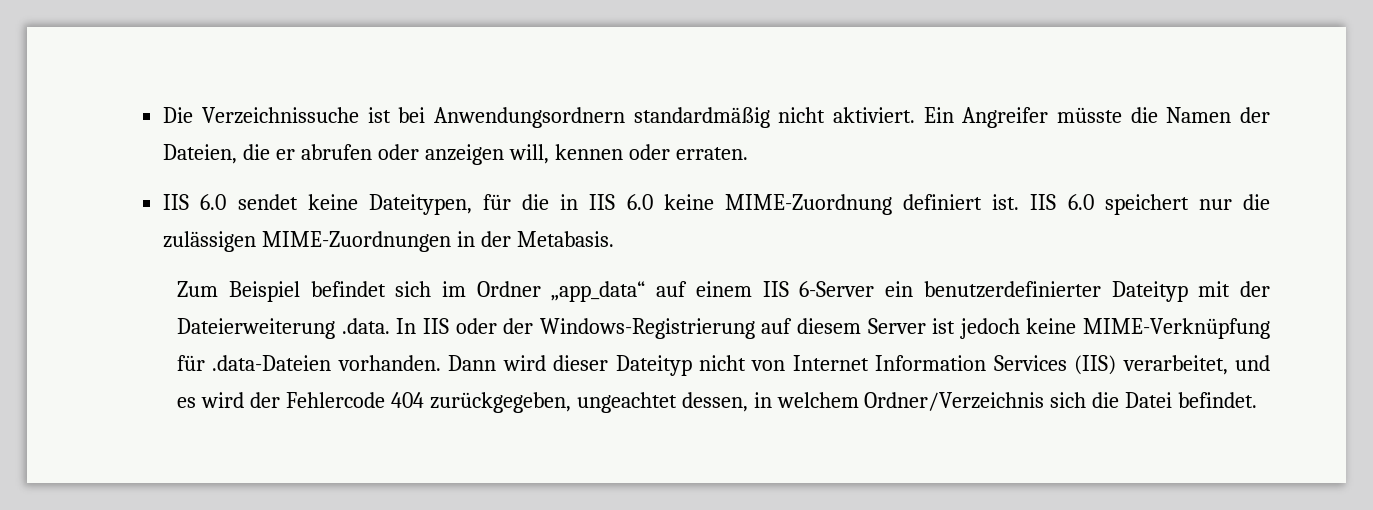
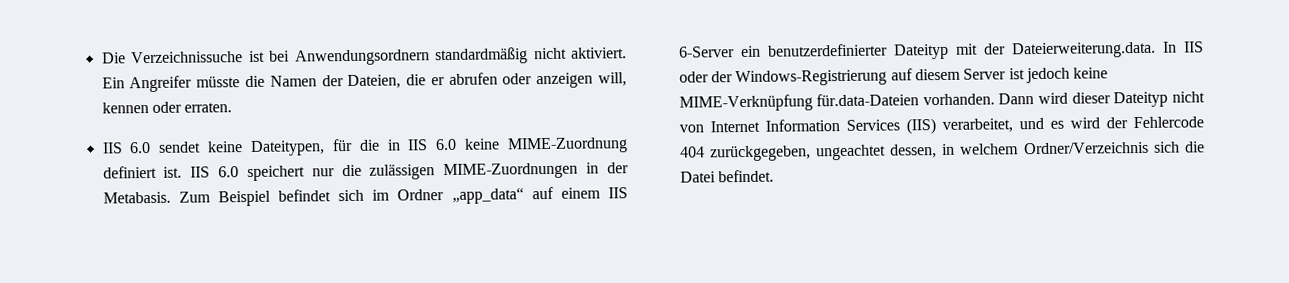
- IIS 6.0 speichert nur die zulässigen MIME-Zuordnungen in der Metabasis.
- Zum Beispiel befindet sich im Ordner „app_data“ auf einem IIS 6-Server ein benutzerdefinierter Dateityp mit der Dateierweiterung .data. In IIS oder der Windows-Registrierung auf diesem Server ist jedoch keine MIME-Verknüpfung für .data-Dateien vorhanden.
+ IIS 6.0 speichert nur die zulässigen MIME-Zuordnungen in der Metabasis. Zum Beispiel befindet sich im Ordner „app_data“ auf einem IIS 6-Server ein benutzerdefinierter Dateityp mit der Dateierweiterung.data. In IIS oder der Windows-Registrierung auf diesem Server ist jedoch keine MIME-Verknüpfung für.data-Dateien vorhanden.

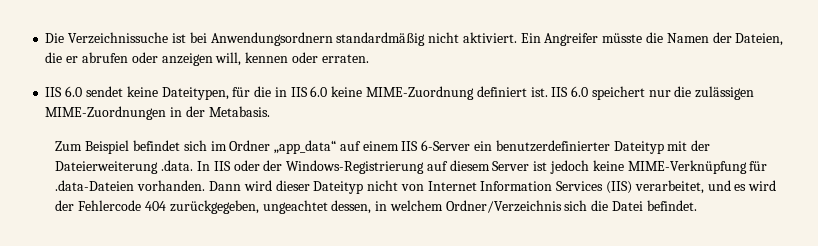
- IIS 6.0 speichert nur die zulässigen MIME-Zuordnungen in der Metabasis. Zum Beispiel befindet sich im Ordner „app_data“ auf einem IIS 6-Server ein benutzerdefinierter Dateityp mit der Dateierweiterung.data. In IIS oder der Windows-Registrierung auf diesem Server ist jedoch keine MIME-Verknüpfung für.data-Dateien vorhanden.
+ IIS 6.0 speichert nur die zulässigen MIME-Zuordnungen in der Metabasis.
+ Zum Beispiel befindet sich im Ordner „app_data“ auf einem IIS 6-Server ein benutzerdefinierter Dateityp mit der Dateierweiterung .data. In IIS oder der Windows-Registrierung auf diesem Server ist jedoch keine MIME-Verknüpfung für .data-Dateien vorhanden.

